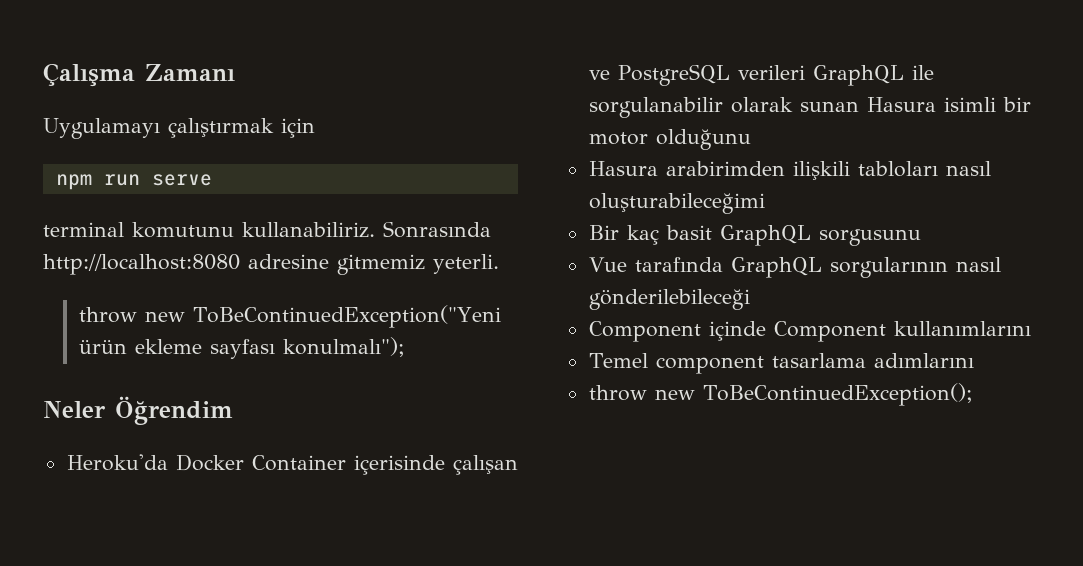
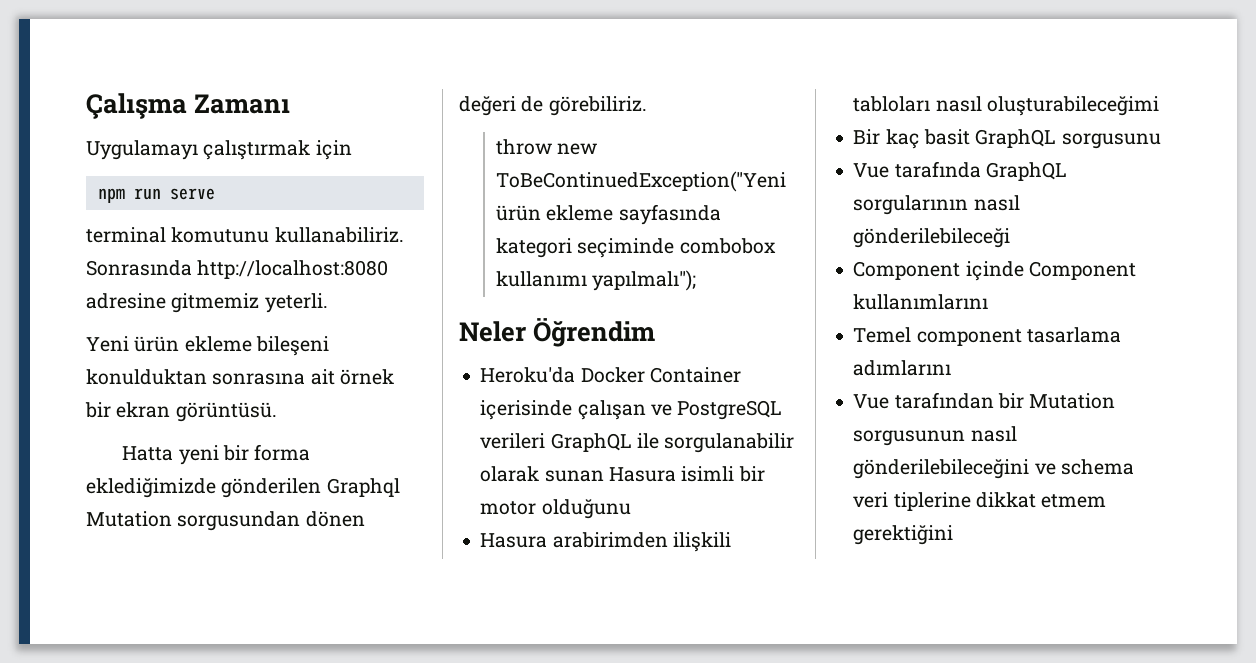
+ Yeni ürün ekleme bileşeni konulduktan sonrasına ait örnek bir ekran görüntüsü.
+ Hatta yeni bir forma eklediğimizde gönderilen Graphql Mutation sorgusundan dönen değeri de görebiliriz.
- throw new ToBeContinuedException("Yeni ürün ekleme sayfası konulmalı");
+ throw new ToBeContinuedException("Yeni ürün ekleme sayfasında kategori seçiminde combobox kullanımı yapılmalı");
- throw new ToBeContinuedException();
+ Vue tarafından bir Mutation sorgusunun nasıl gönderilebileceğini ve schema veri tiplerine dikkat etmem gerektiğini

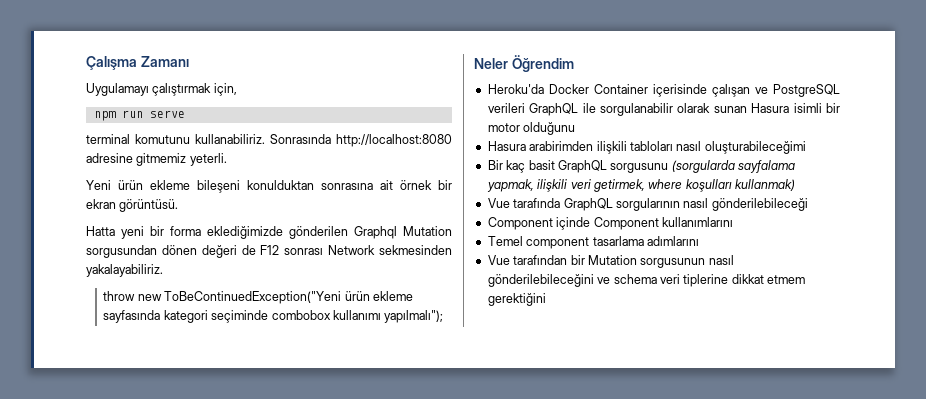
- Uygulamayı çalıştırmak için
+ Uygulamayı çalıştırmak için,
- Hatta yeni bir forma eklediğimizde gönderilen Graphql Mutation sorgusundan dönen değeri de görebiliriz.
+ Hatta yeni bir forma eklediğimizde gönderilen Graphql Mutation sorgusundan dönen değeri de F12 sonrası Network sekmesinden yakalayabiliriz.
- Bir kaç basit GraphQL sorgusunu
+ Bir kaç basit GraphQL sorgusunu (sorgularda sayfalama yapmak, ilişkili veri getirmek, where koşulları kullanmak)

